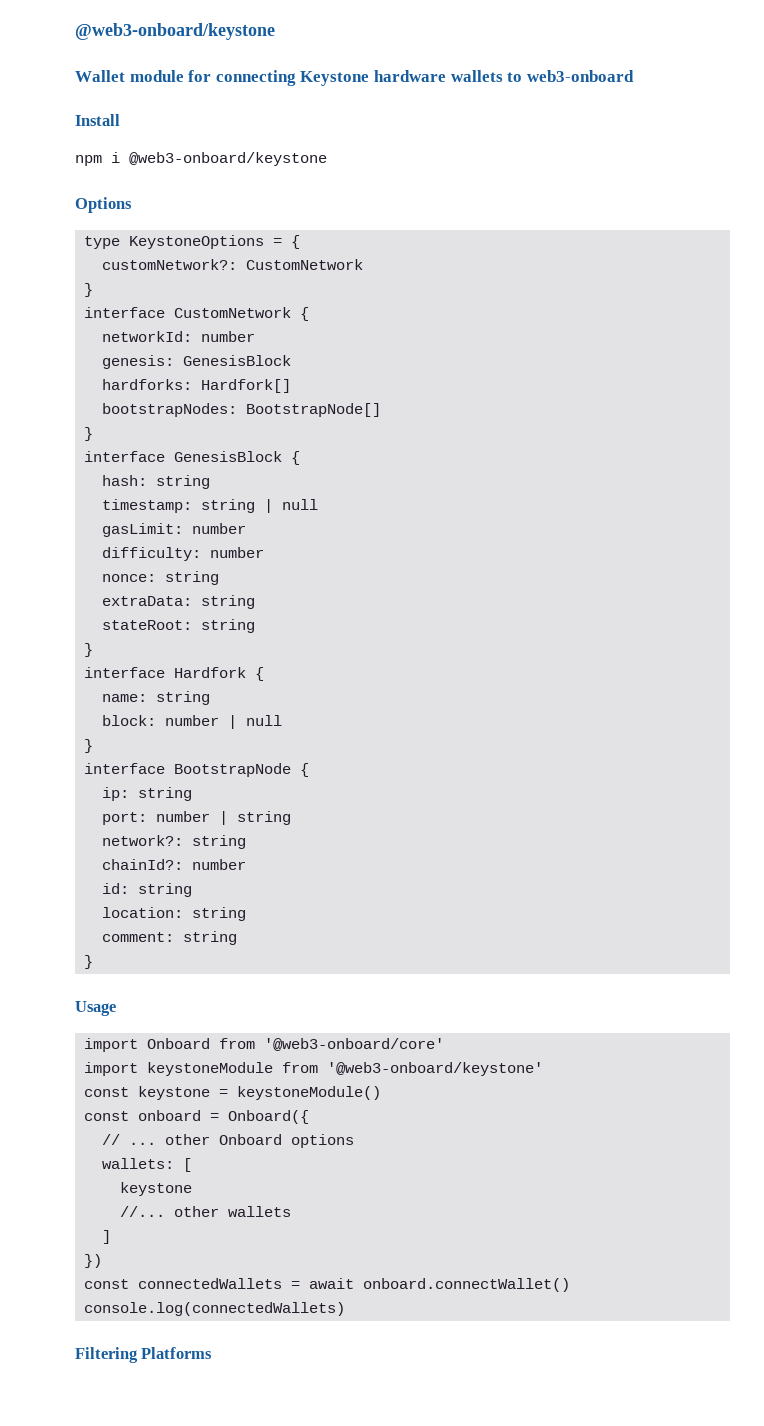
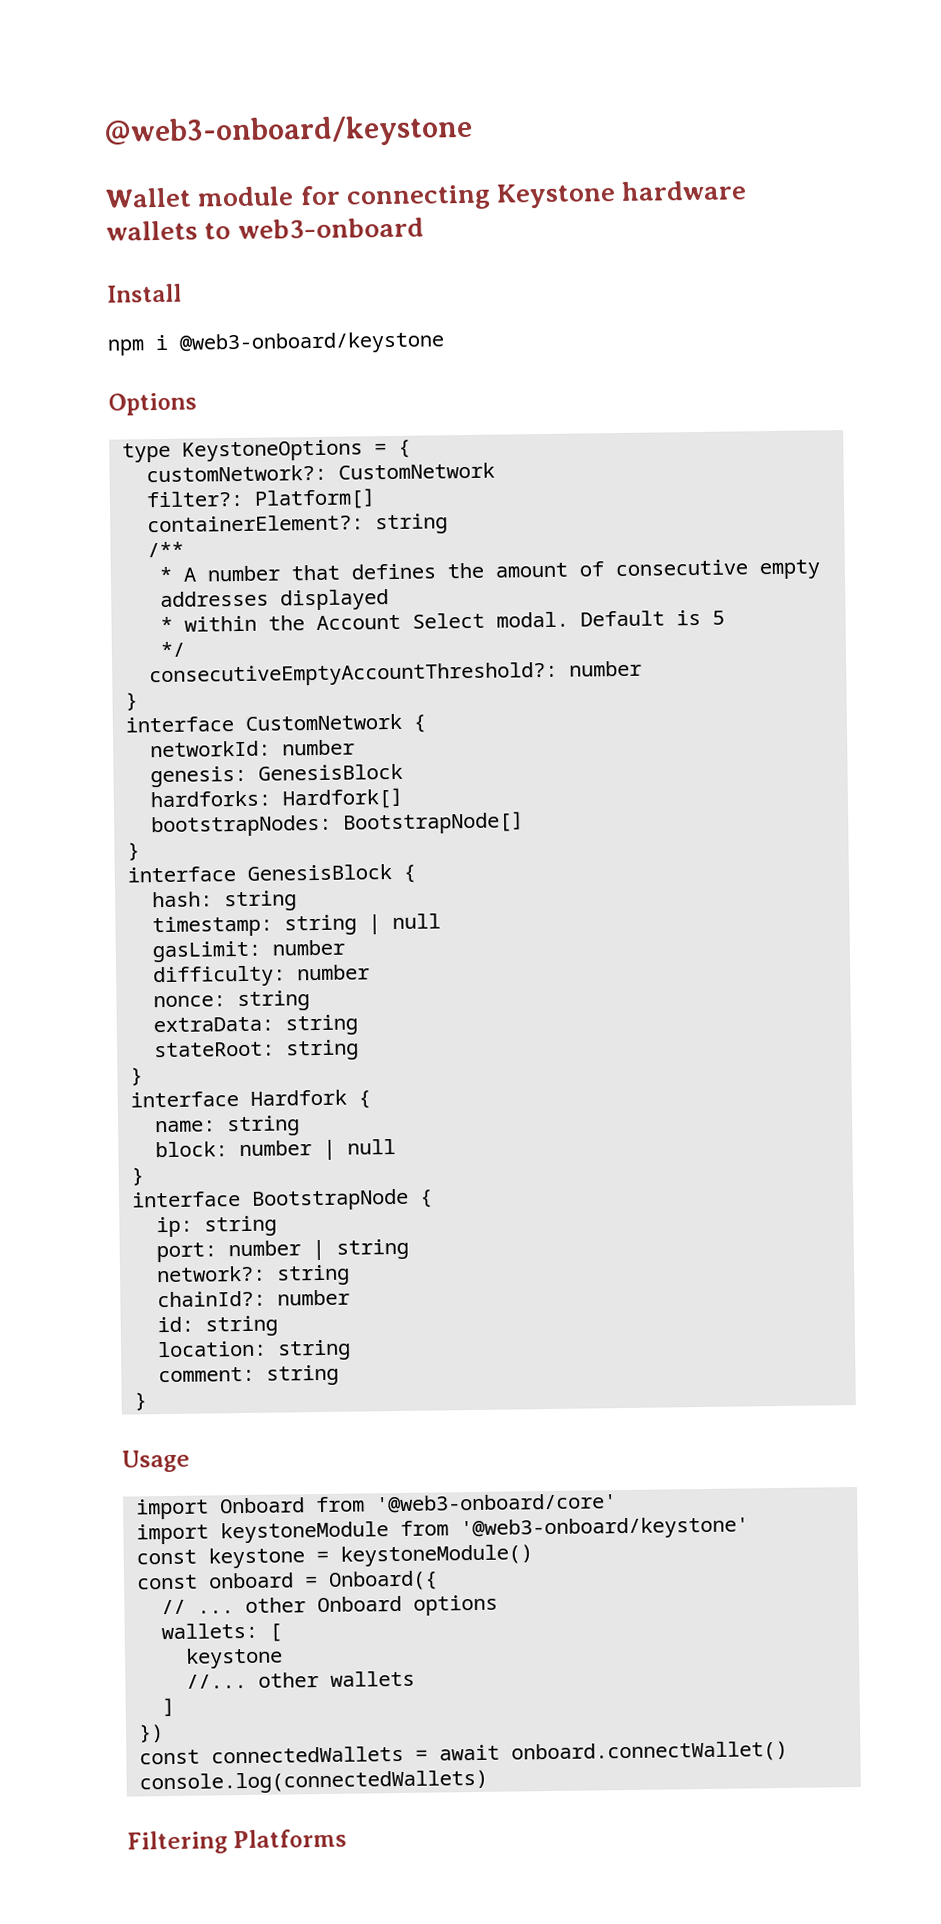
+ filter?: Platform[]
+ containerElement?: string
+ /**
+ * A number that defines the amount of consecutive empty addresses displayed
+ * within the Account Select modal. Default is 5
+ */
+ consecutiveEmptyAccountThreshold?: number

